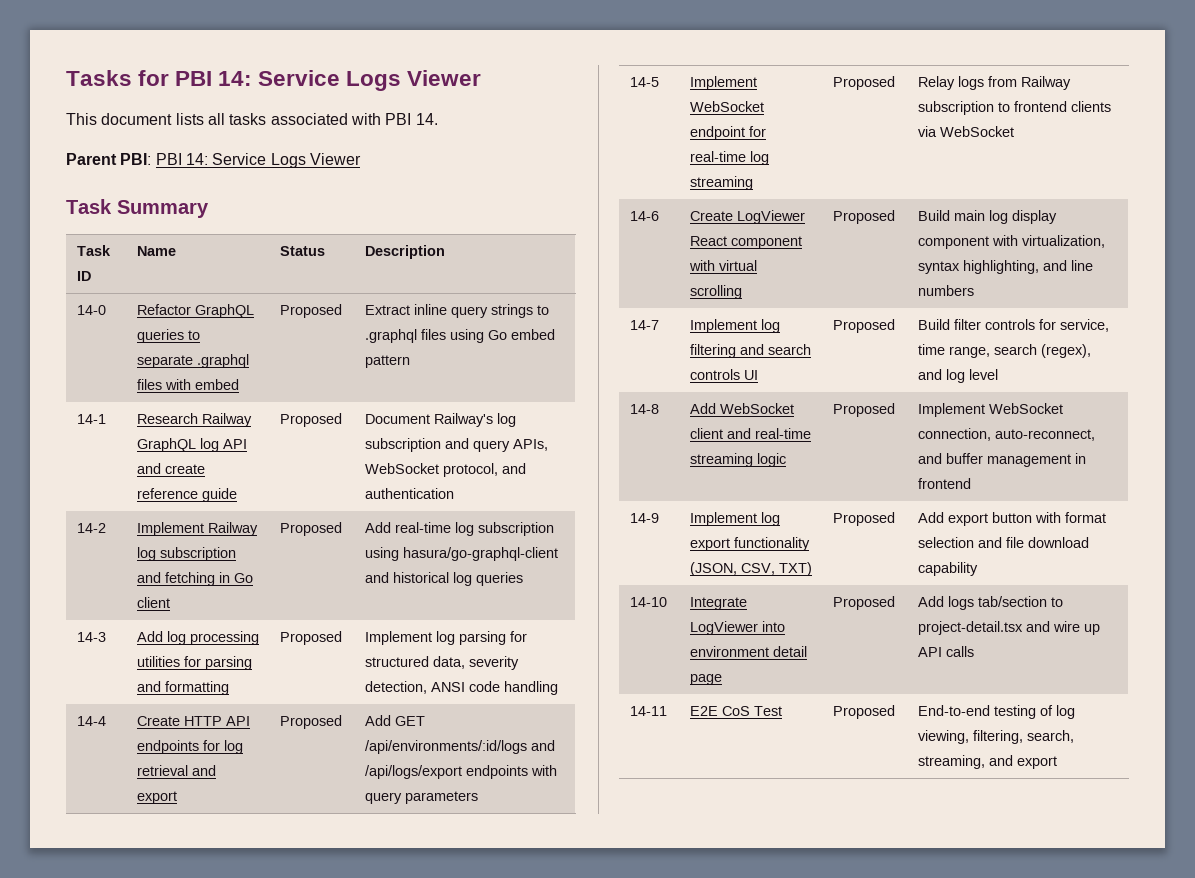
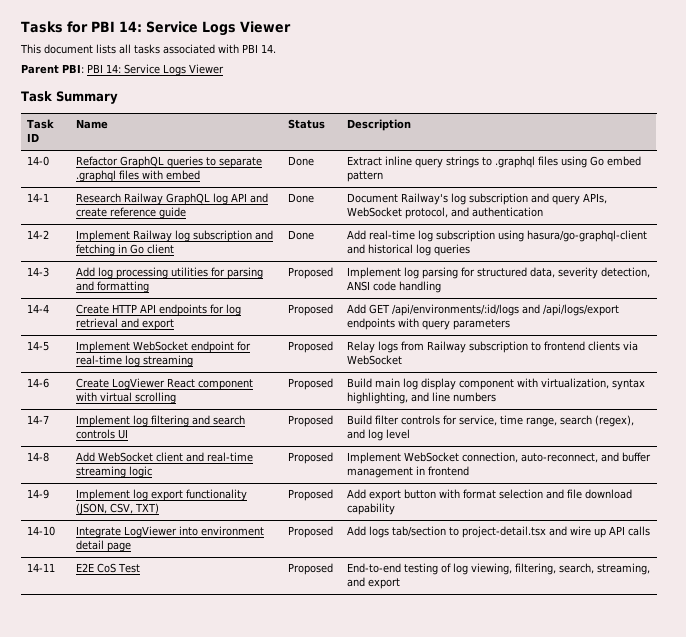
- 14-0 | Refactor GraphQL queries to separate .graphql files with embed | Proposed | Extract inline query strings to .graphql files using Go embed pattern
+ 14-0 | Refactor GraphQL queries to separate .graphql files with embed | Done | Extract inline query strings to .graphql files using Go embed pattern
- 14-1 | Research Railway GraphQL log API and create reference guide | Proposed | Document Railway's log subscription and query APIs, WebSocket protocol, and authentication
+ 14-1 | Research Railway GraphQL log API and create reference guide | Done | Document Railway's log subscription and query APIs, WebSocket protocol, and authentication
- 14-2 | Implement Railway log subscription and fetching in Go client | Proposed | Add real-time log subscription using hasura/go-graphql-client and historical log queries
+ 14-2 | Implement Railway log subscription and fetching in Go client | Done | Add real-time log subscription using hasura/go-graphql-client and historical log queries

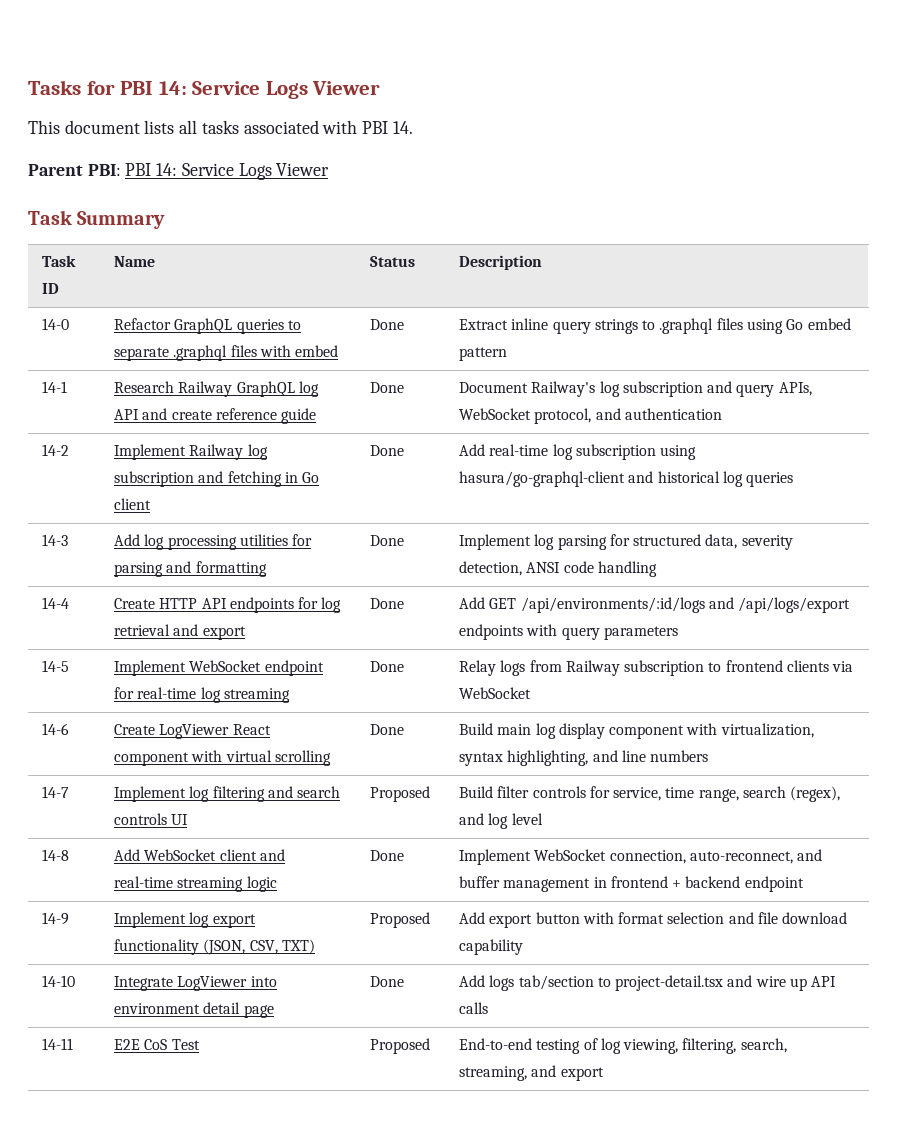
- 14-3 | Add log processing utilities for parsing and formatting | Proposed | Implement log parsing for structured data, severity detection, ANSI code handling
+ 14-3 | Add log processing utilities for parsing and formatting | Done | Implement log parsing for structured data, severity detection, ANSI code handling
- 14-4 | Create HTTP API endpoints for log retrieval and export | Proposed | Add GET /api/environments/:id/logs and /api/logs/export endpoints with query parameters
+ 14-4 | Create HTTP API endpoints for log retrieval and export | Done | Add GET /api/environments/:id/logs and /api/logs/export endpoints with query parameters
- 14-5 | Implement WebSocket endpoint for real-time log streaming | Proposed | Relay logs from Railway subscription to frontend clients via WebSocket
+ 14-5 | Implement WebSocket endpoint for real-time log streaming | Done | Relay logs from Railway subscription to frontend clients via WebSocket
- 14-6 | Create LogViewer React component with virtual scrolling | Proposed | Build main log display component with virtualization, syntax highlighting, and line numbers
+ 14-6 | Create LogViewer React component with virtual scrolling | Done | Build main log display component with virtualization, syntax highlighting, and line numbers
- 14-8 | Add WebSocket client and real-time streaming logic | Proposed | Implement WebSocket connection, auto-reconnect, and buffer management in frontend
+ 14-8 | Add WebSocket client and real-time streaming logic | Done | Implement WebSocket connection, auto-reconnect, and buffer management in frontend + backend endpoint
- 14-10 | Integrate LogViewer into environment detail page | Proposed | Add logs tab/section to project-detail.tsx and wire up API calls
+ 14-10 | Integrate LogViewer into environment detail page | Done | Add logs tab/section to project-detail.tsx and wire up API calls

